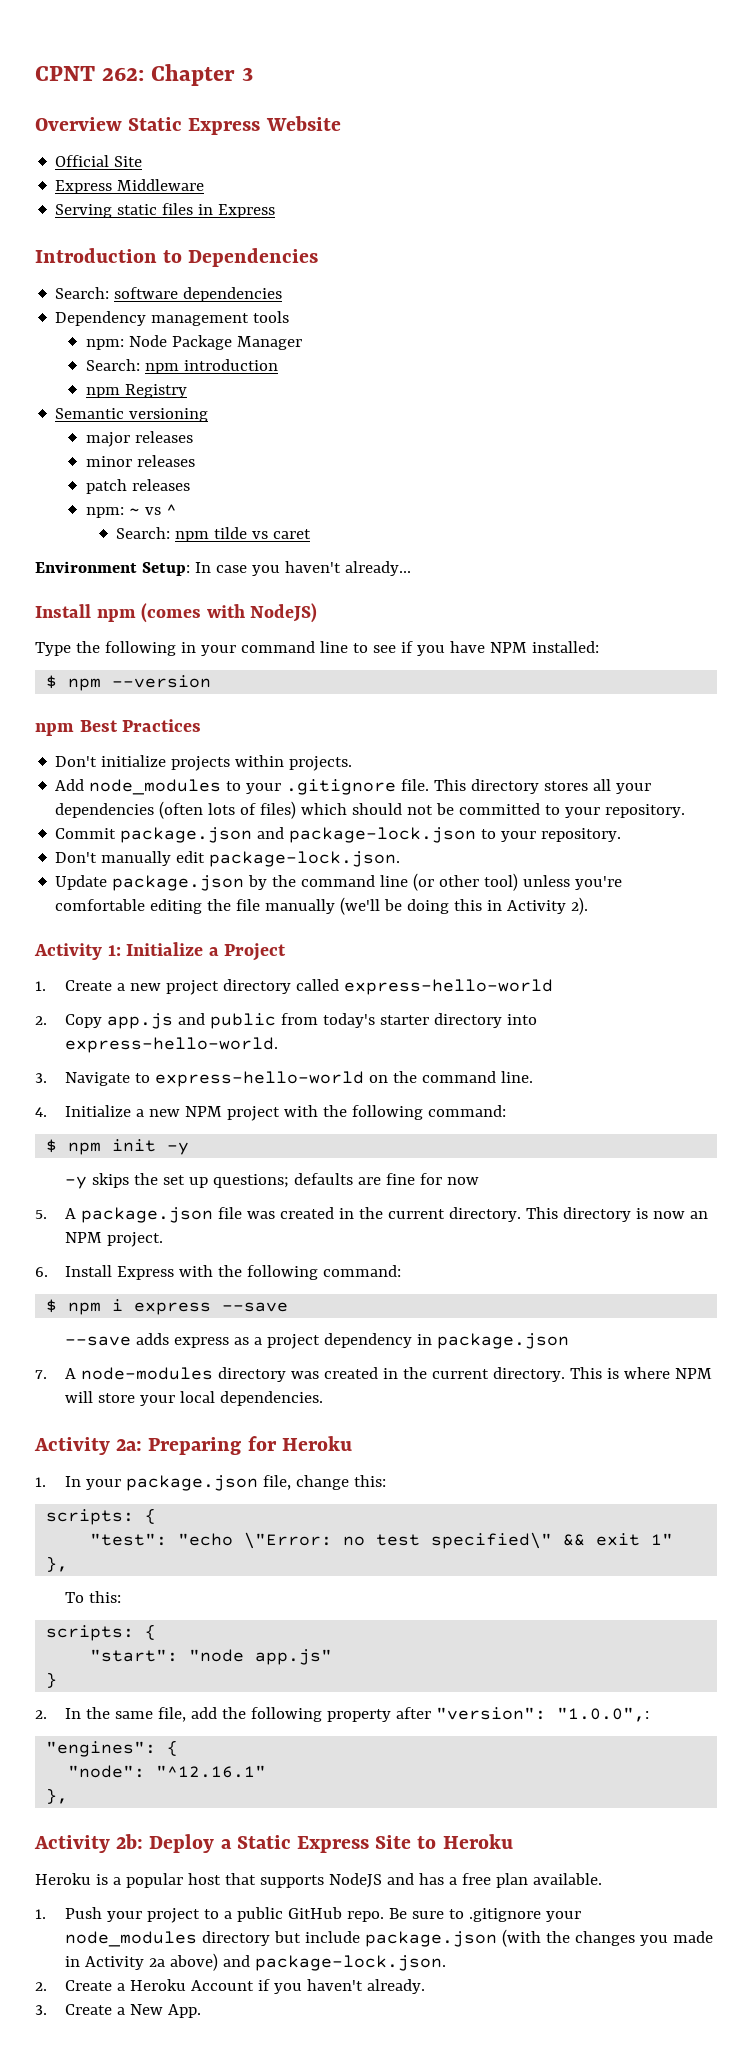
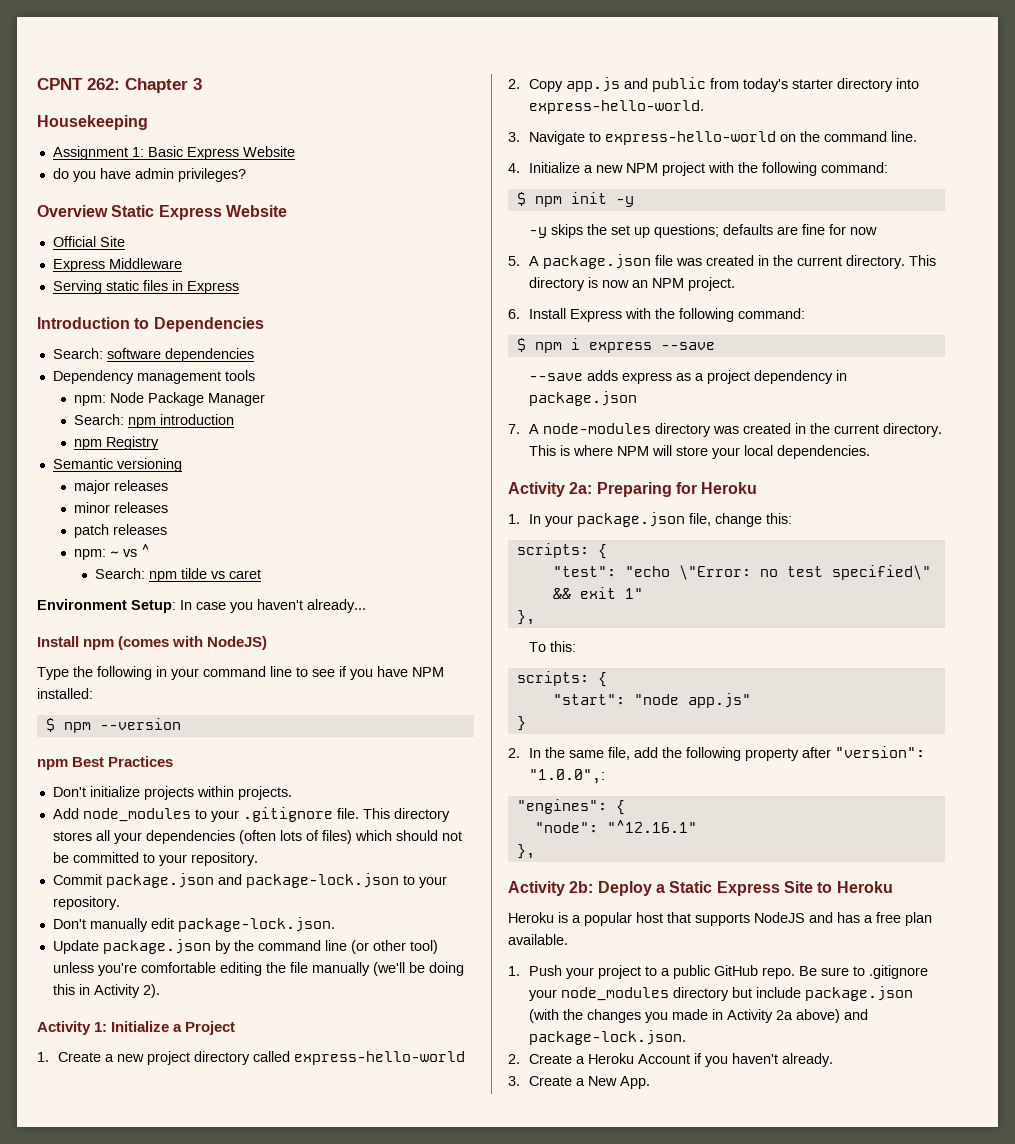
+ Housekeeping
+ Assignment 1: Basic Express Website
+ do you have admin privileges?

